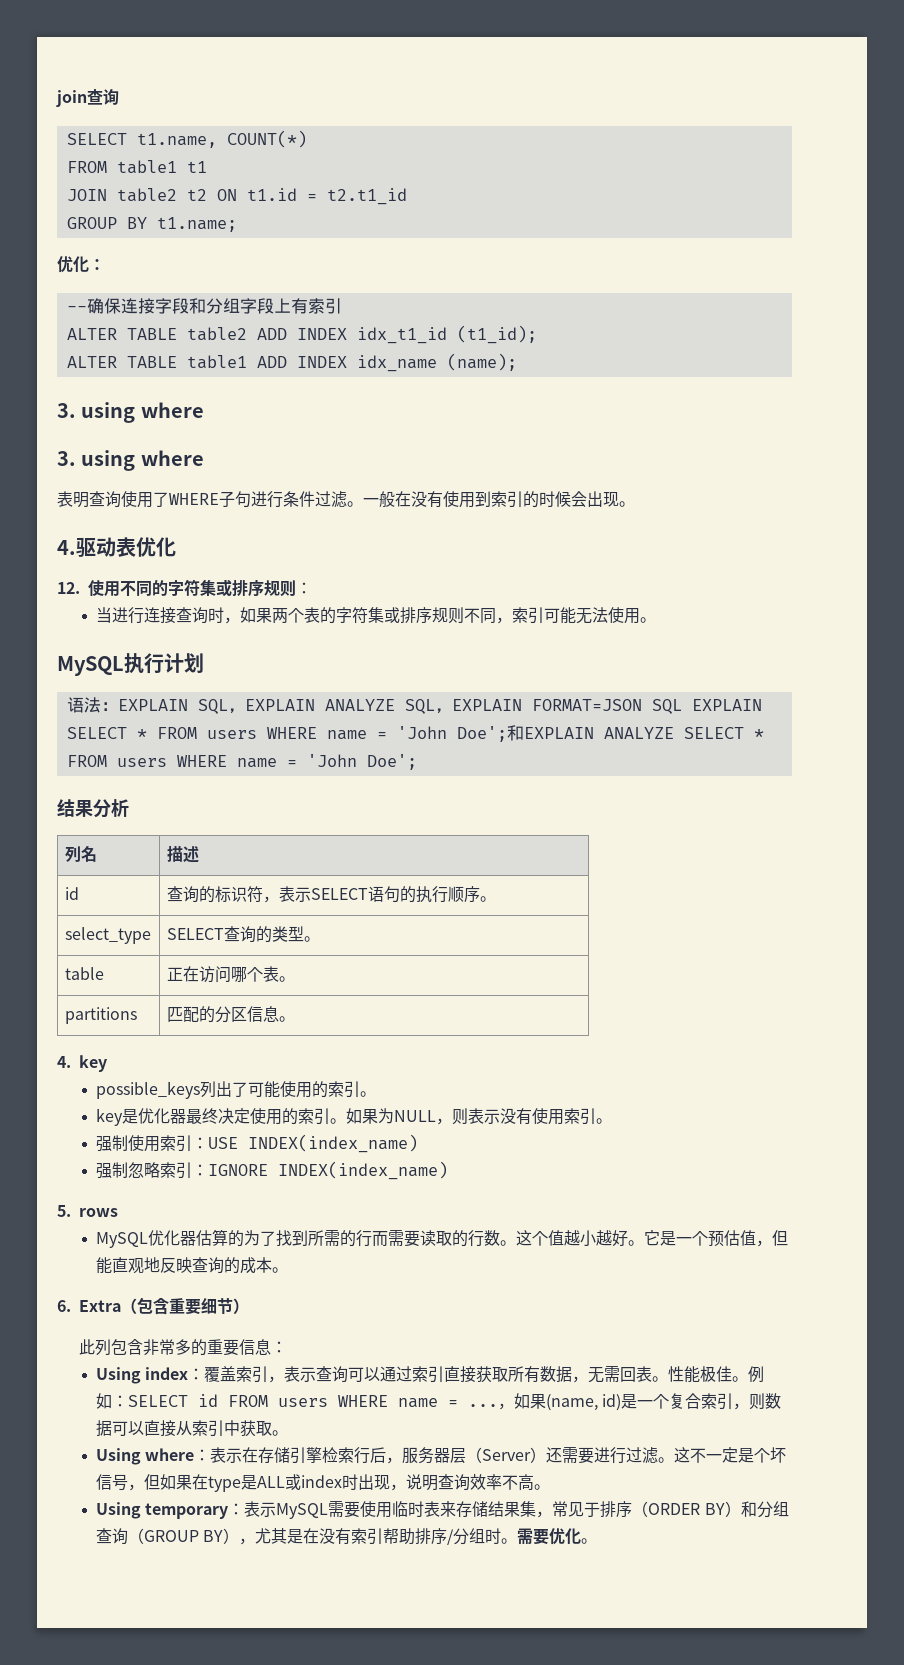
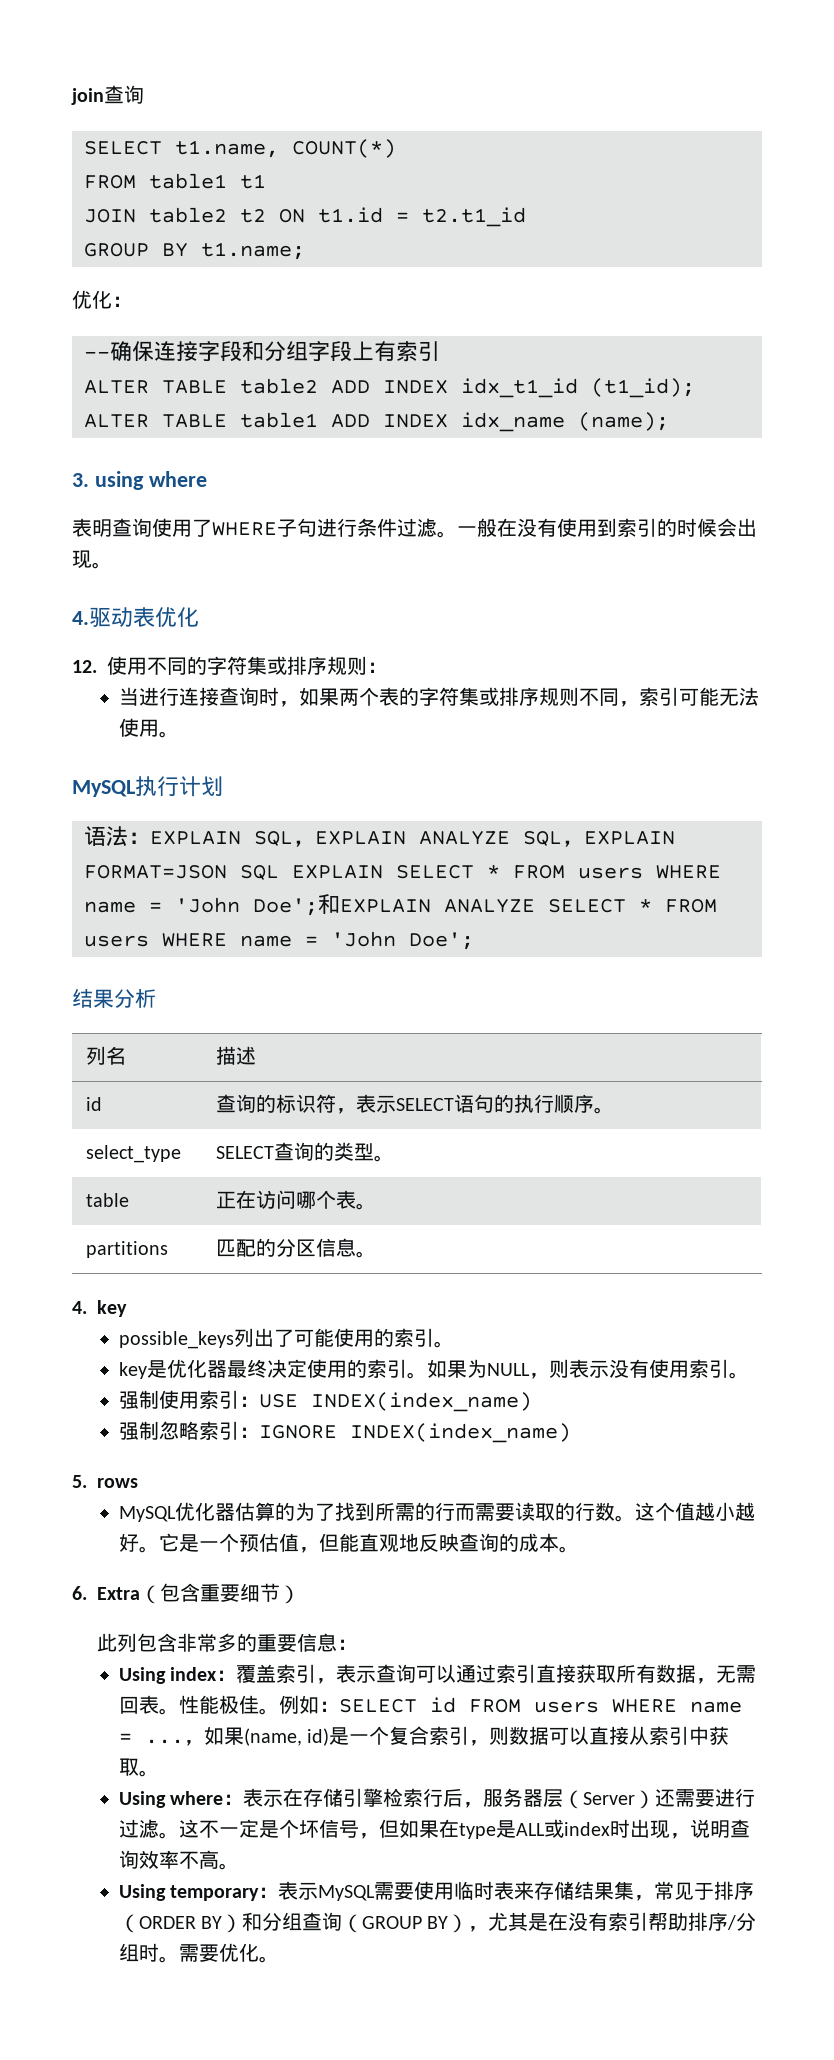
  ALTER TABLE table1 ADD INDEX idx_name (name);
- 3. using where

